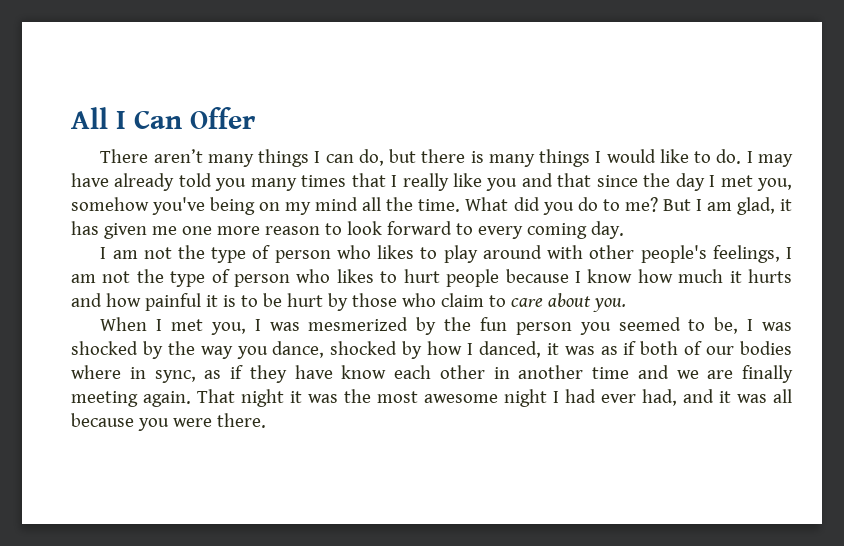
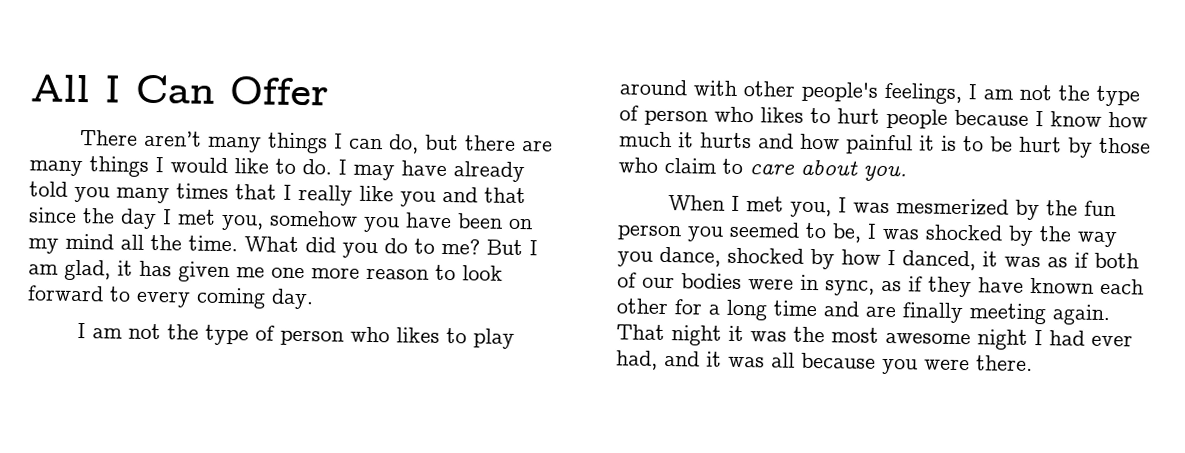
- There aren’t many things I can do, but there is many things I would like to do.
+ There aren’t many things I can do, but there are many things I would like to do.
- I may have already told you many times that I really like you and that since the day I met you, somehow you've being on my mind all the time.
+ I may have already told you many times that I really like you and that since the day I met you, somehow you have been on my mind all the time.
- When I met you, I was mesmerized by the fun person you seemed to be, I was shocked by the way you dance, shocked by how I danced, it was as if both of our bodies where in sync, as if they have know each other in another time and we are finally meeting again.
+ When I met you, I was mesmerized by the fun person you seemed to be, I was shocked by the way you dance, shocked by how I danced, it was as if both of our bodies were in sync, as if they have known each other for a long time and are finally meeting again.

